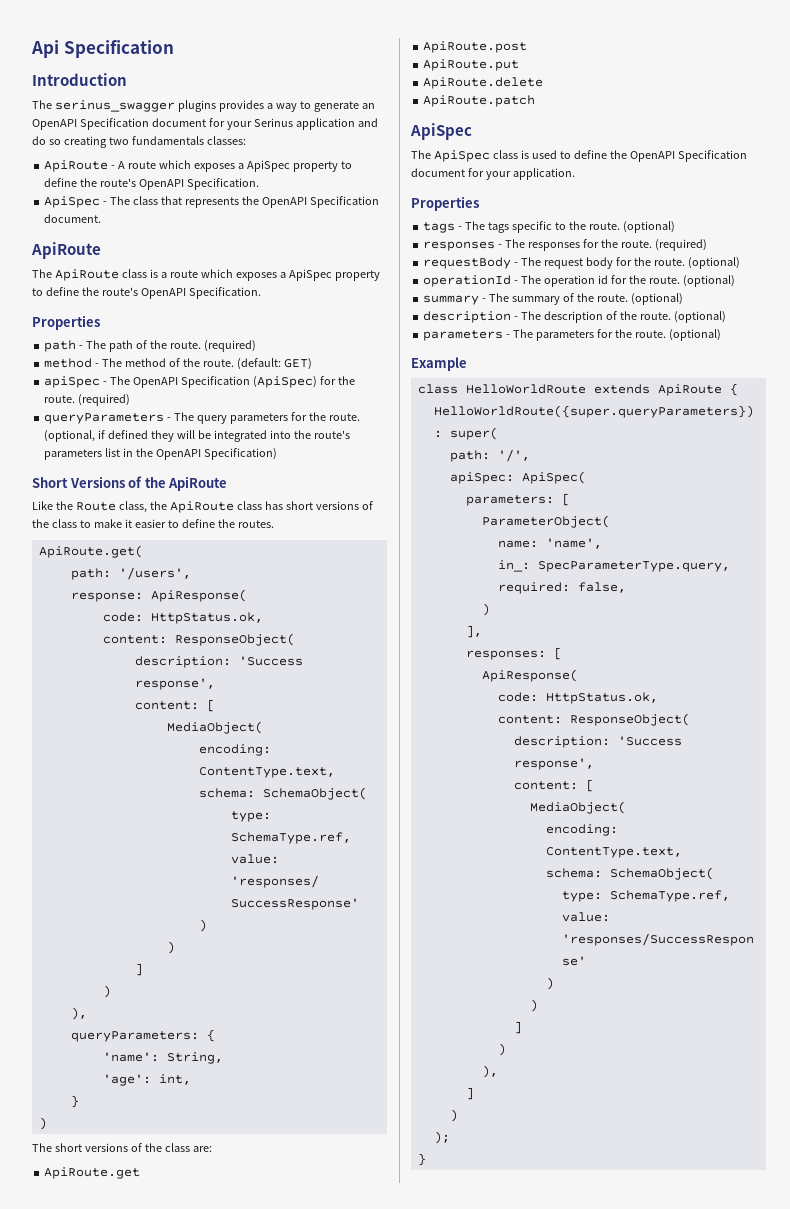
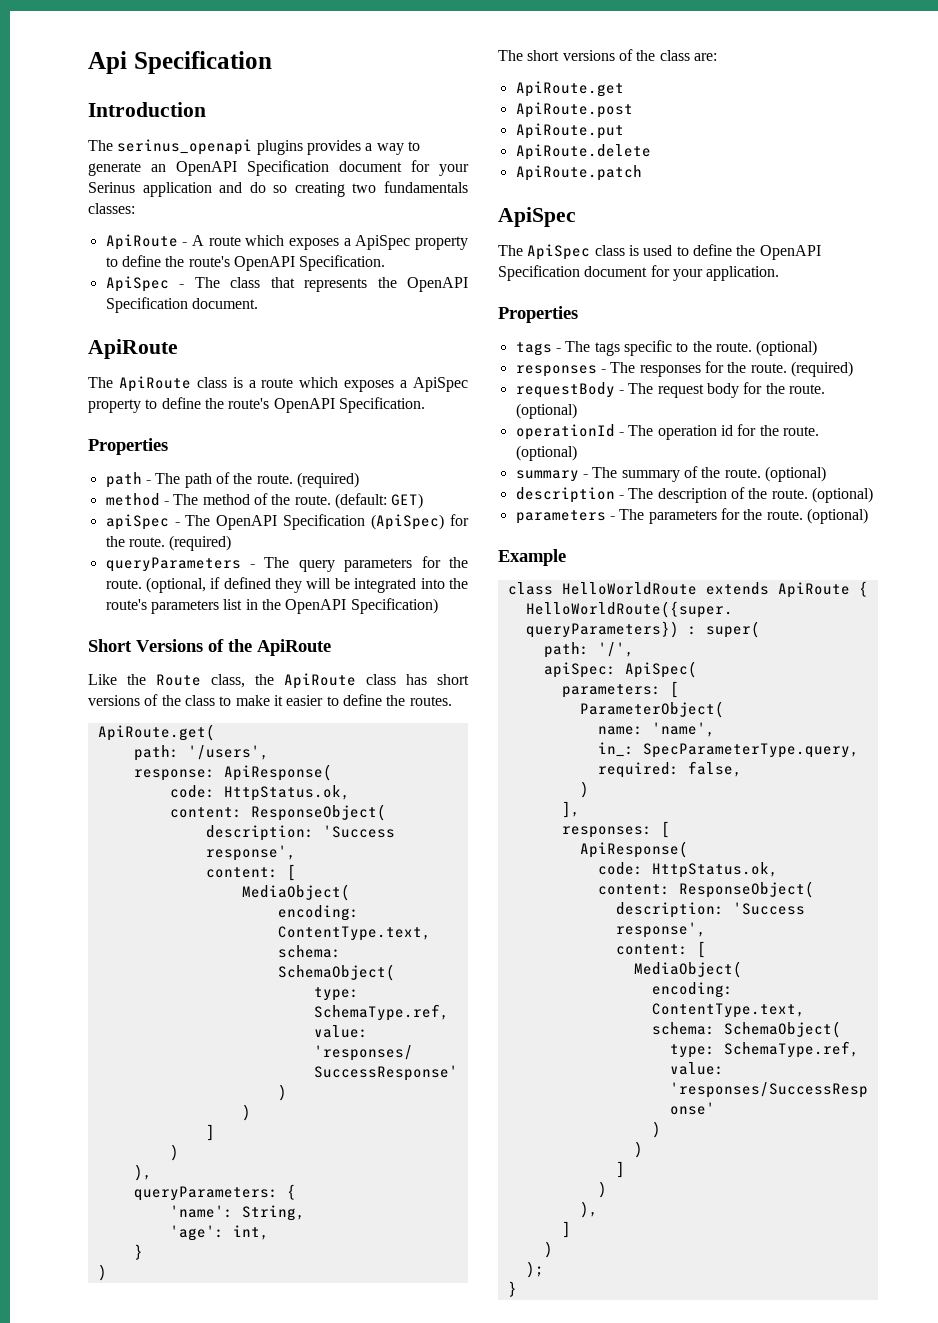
- The serinus_swagger plugins provides a way to generate an OpenAPI Specification document for your Serinus application and do so creating two fundamentals classes:
+ The serinus_openapi plugins provides a way to generate an OpenAPI Specification document for your Serinus application and do so creating two fundamentals classes:

